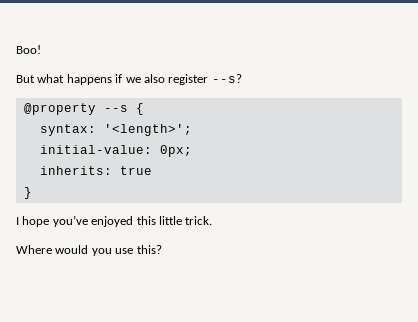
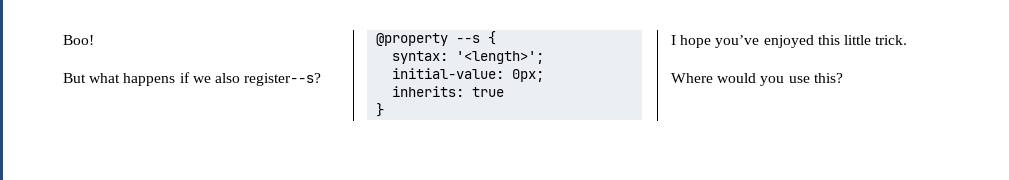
- But what happens if we also register --s?
+ But what happens if we also register--s?

